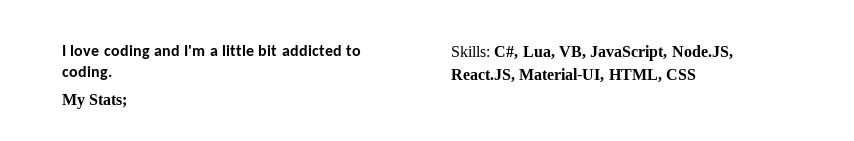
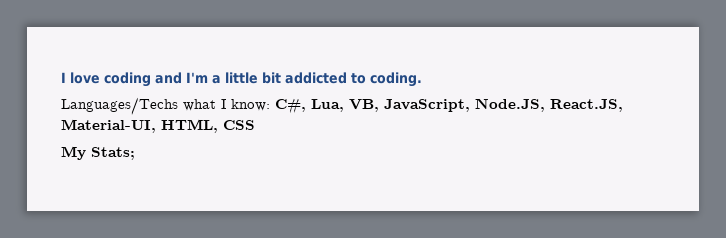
- My Stats;
- Skills: C#, Lua, VB, JavaScript, Node.JS, React.JS, Material-UI, HTML, CSS
+ Languages/Techs what I know: C#, Lua, VB, JavaScript, Node.JS, React.JS, Material-UI, HTML, CSS
+ My Stats;

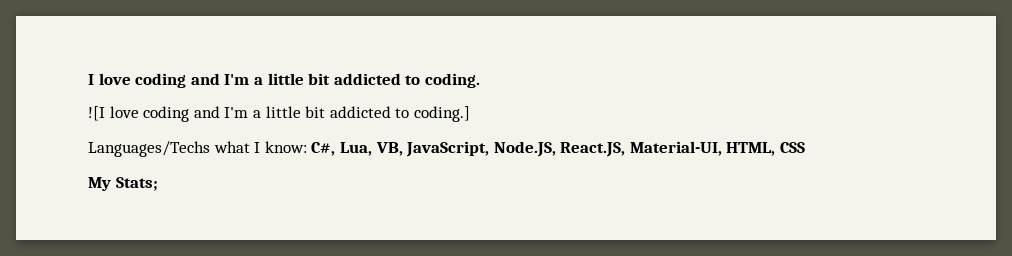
+ ![I love coding and I'm a little bit addicted to coding.]

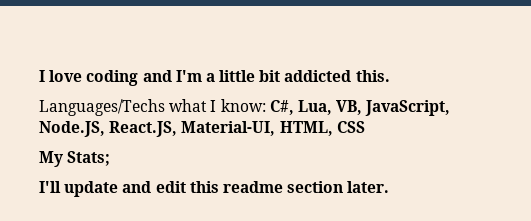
- I love coding and I'm a little bit addicted to coding.
- ![I love coding and I'm a little bit addicted to coding.]
+ I love coding and I'm a little bit addicted this.
+ I'll update and edit this readme section later.

